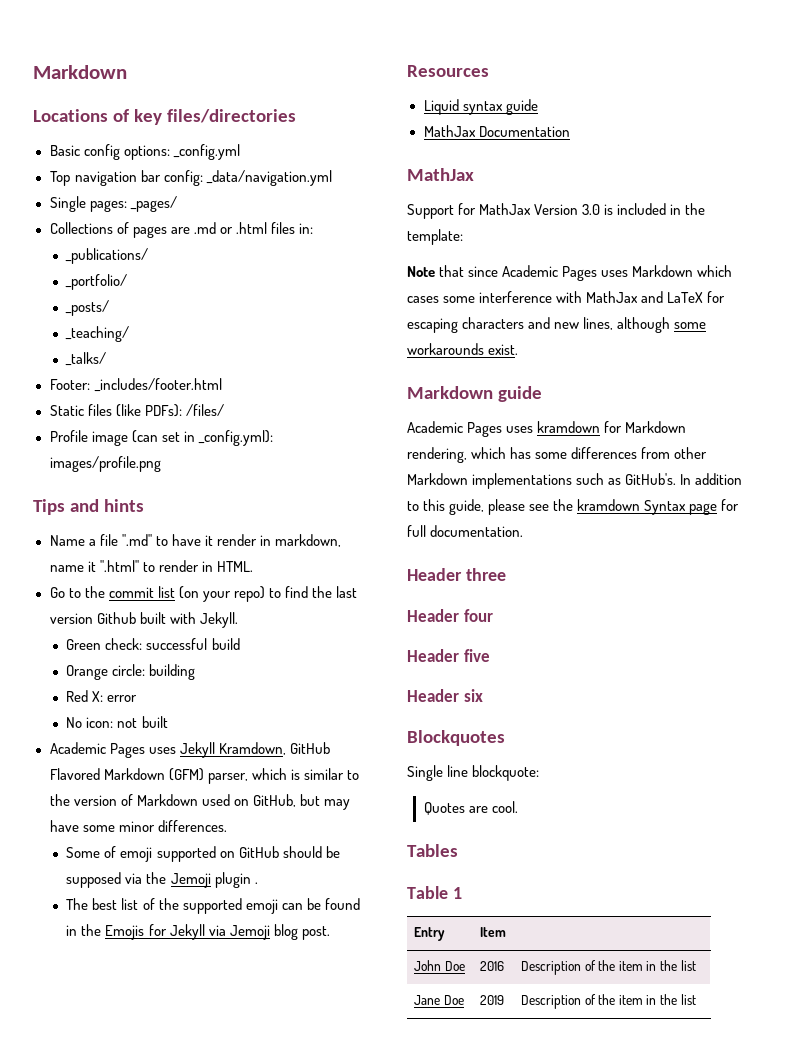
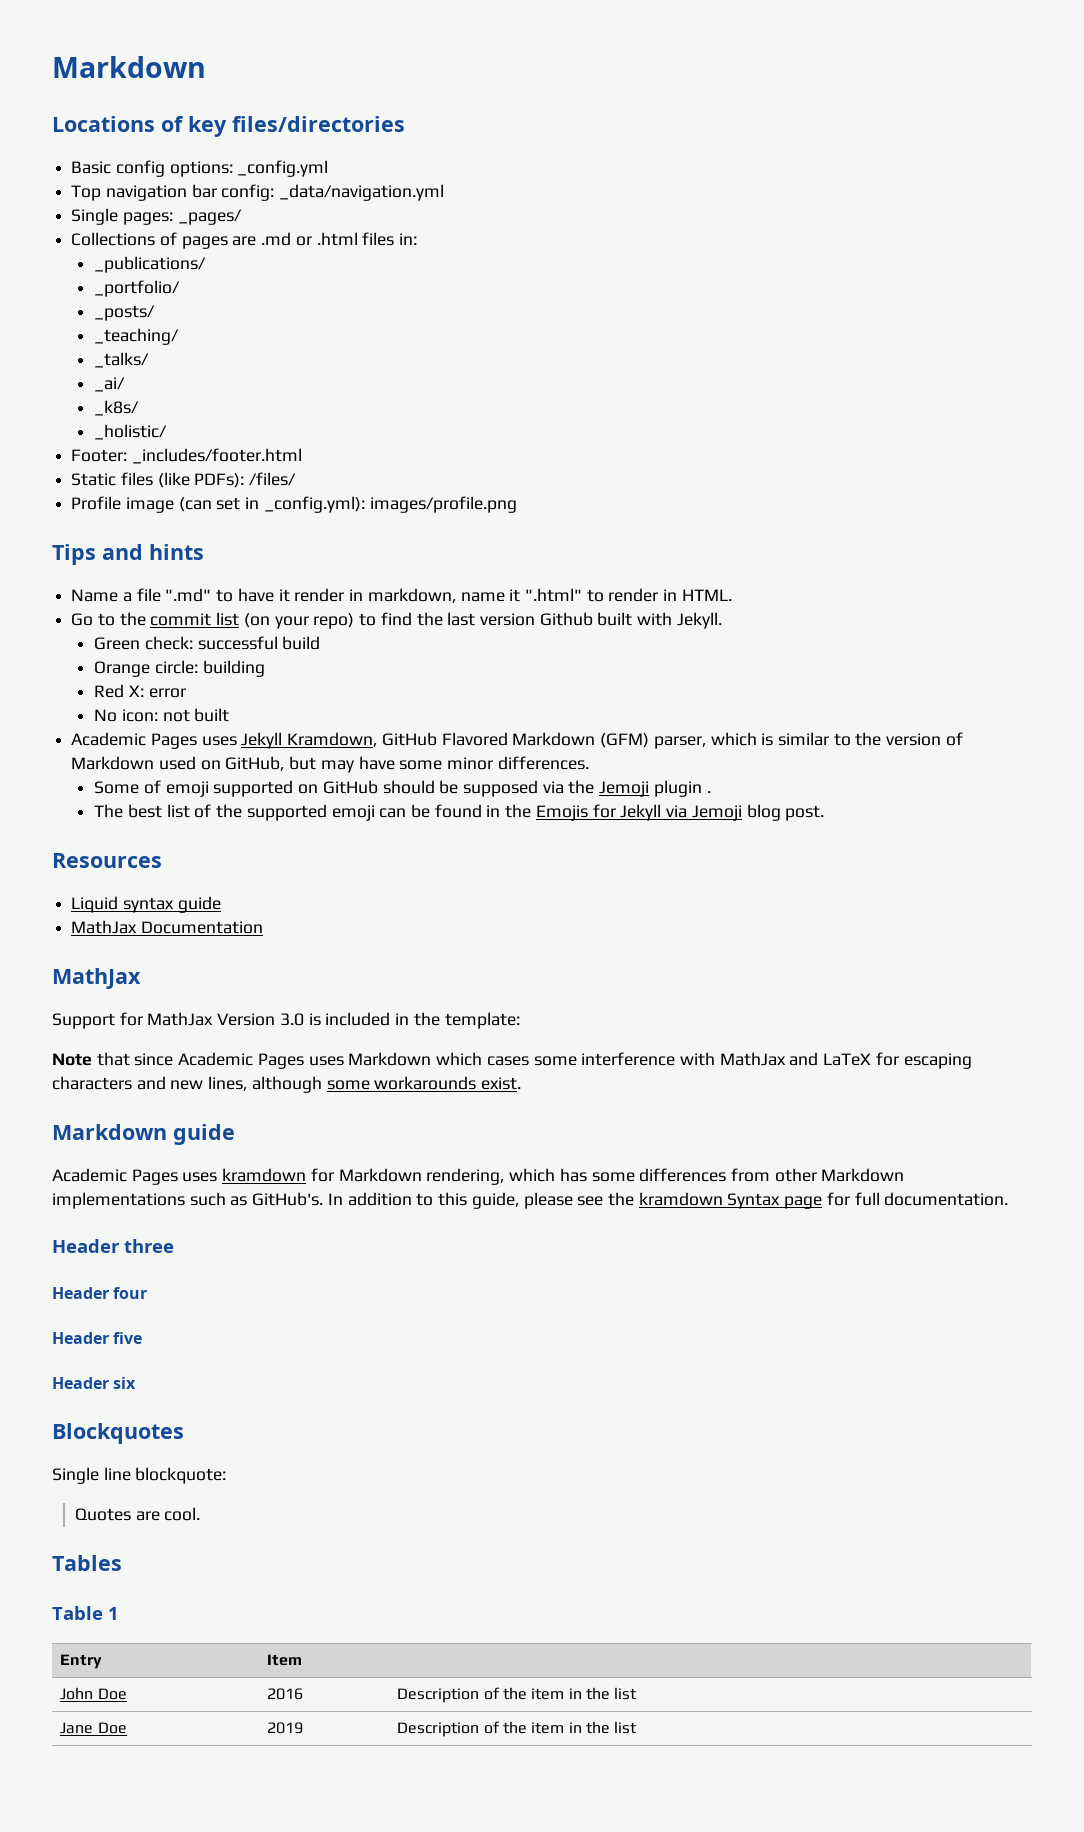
+ _ai/
+ _k8s/
+ _holistic/

